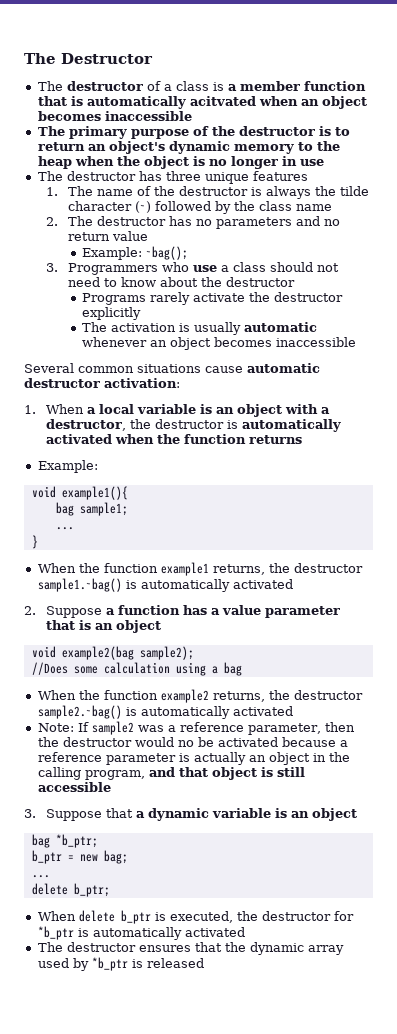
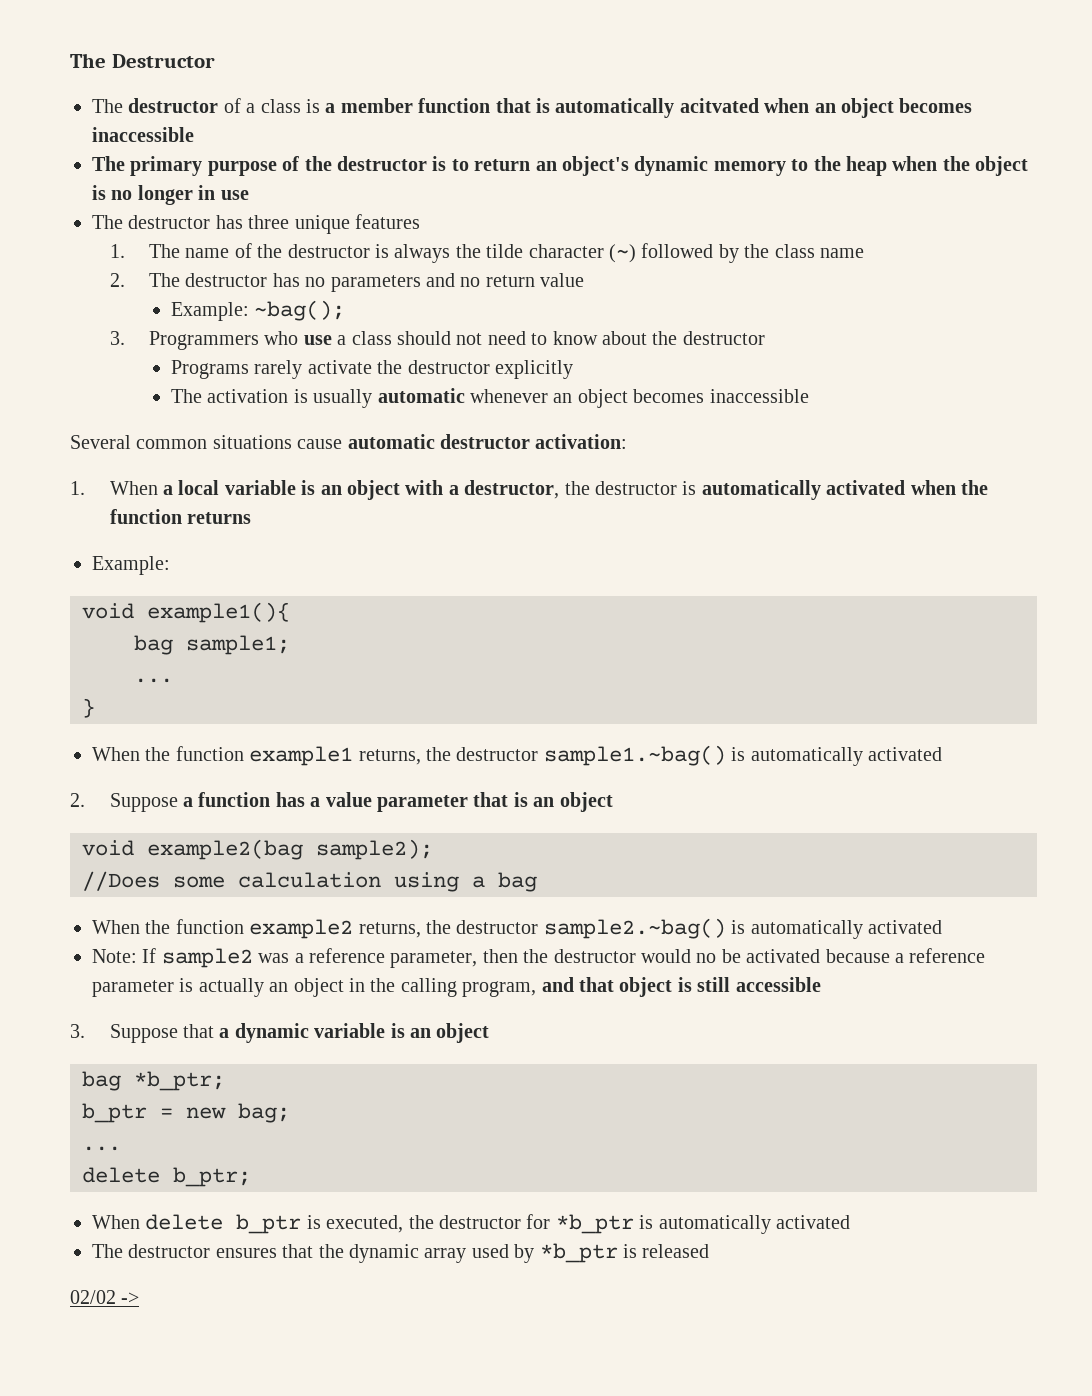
+ 02/02 ->

